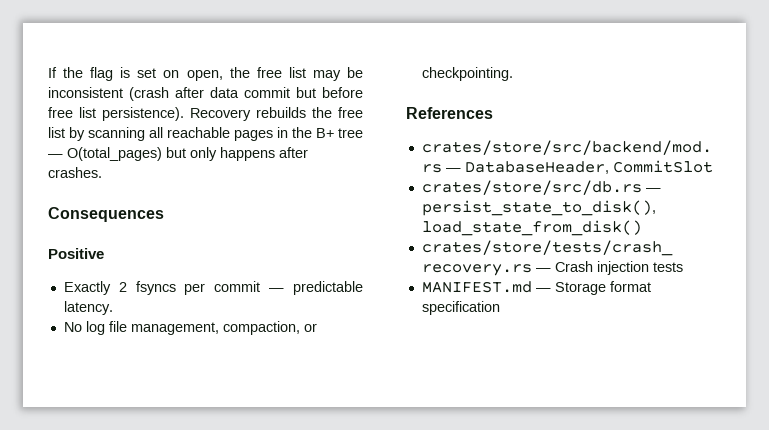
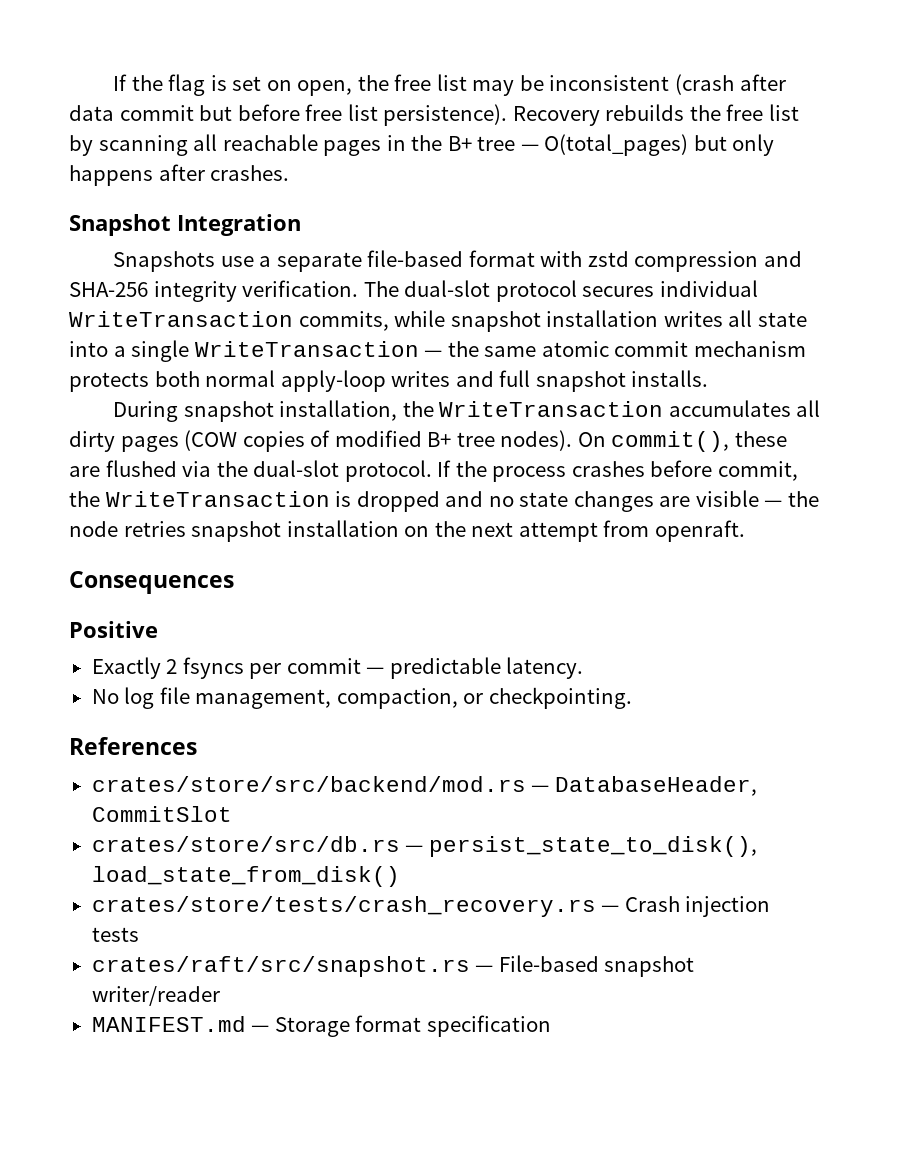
+ Snapshot Integration
+ Snapshots use a separate file-based format with zstd compression and SHA-256 integrity verification. The dual-slot protocol secures individual WriteTransaction commits, while snapshot installation writes all state into a single WriteTransaction — the same atomic commit mechanism protects both normal apply-loop writes and full snapshot installs.
+ During snapshot installation, the WriteTransaction accumulates all dirty pages (COW copies of modified B+ tree nodes). On commit(), these are flushed via the dual-slot protocol. If the process crashes before commit, the WriteTransaction is dropped and no state changes are visible — the node retries snapshot installation on the next attempt from openraft.
+ crates/raft/src/snapshot.rs — File-based snapshot writer/reader

